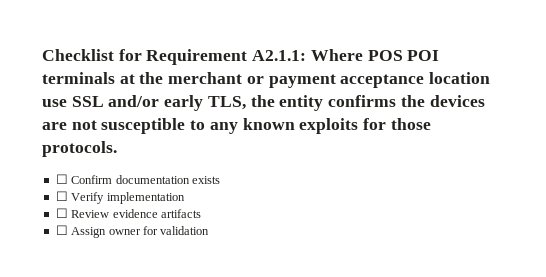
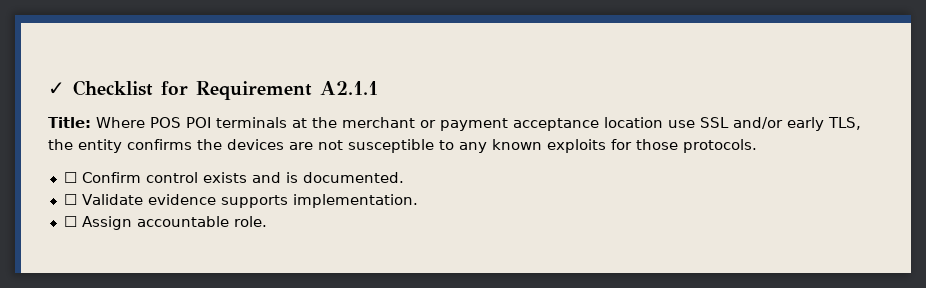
- Checklist for Requirement A2.1.1: Where POS POI terminals at the merchant or payment acceptance location use SSL and/or early TLS, the entity confirms the devices are not susceptible to any known exploits for those protocols.
+ ✓ Checklist for Requirement A2.1.1
+ Title: Where POS POI terminals at the merchant or payment acceptance location use SSL and/or early TLS, the entity confirms the devices are not susceptible to any known exploits for those protocols.
- ☐ Confirm documentation exists
- ☐ Verify implementation
- ☐ Review evidence artifacts
+ ☐ Confirm control exists and is documented.
+ ☐ Validate evidence supports implementation.
- ☐ Assign owner for validation
+ ☐ Assign accountable role.

